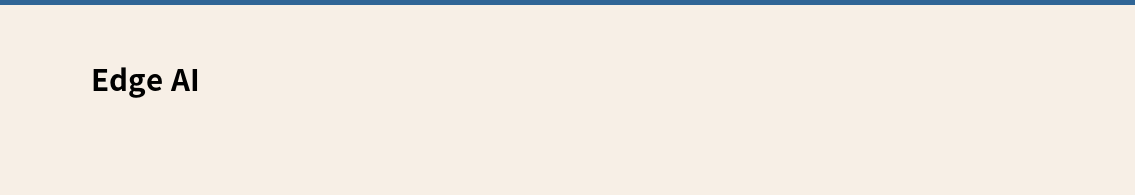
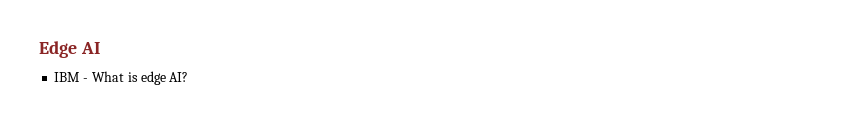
+ IBM - What is edge AI?

